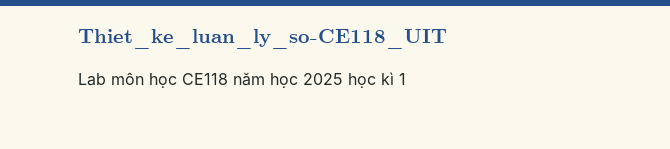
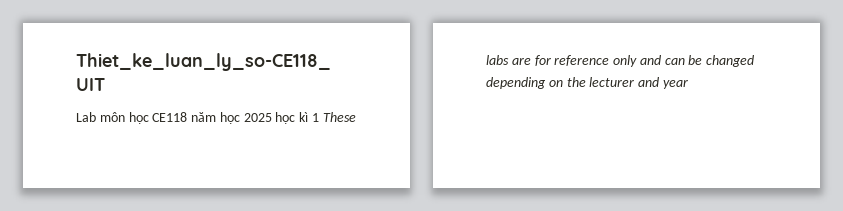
- Lab môn học CE118 năm học 2025 học kì 1
+ Lab môn học CE118 năm học 2025 học kì 1 These labs are for reference only and can be changed depending on the lecturer and year

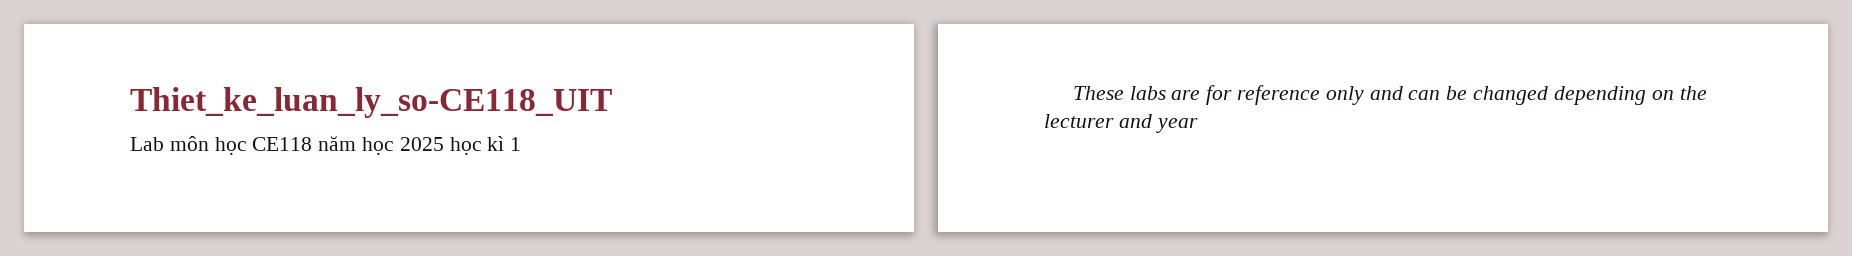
- Lab môn học CE118 năm học 2025 học kì 1 These labs are for reference only and can be changed depending on the lecturer and year
+ Lab môn học CE118 năm học 2025 học kì 1
+ These labs are for reference only and can be changed depending on the lecturer and year

